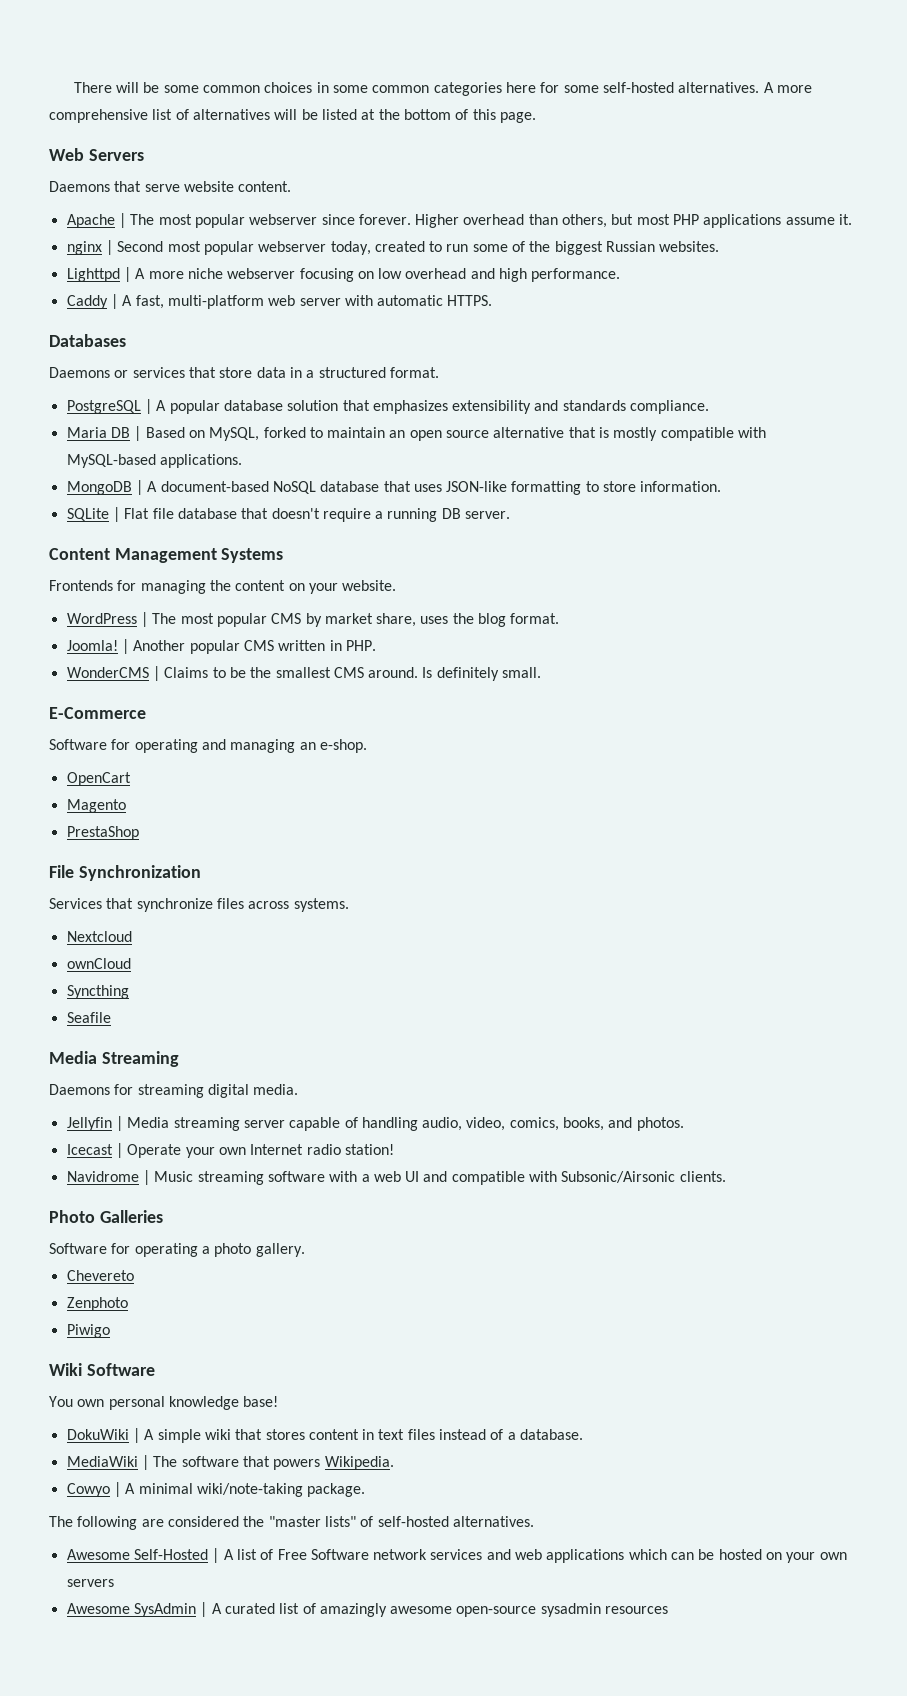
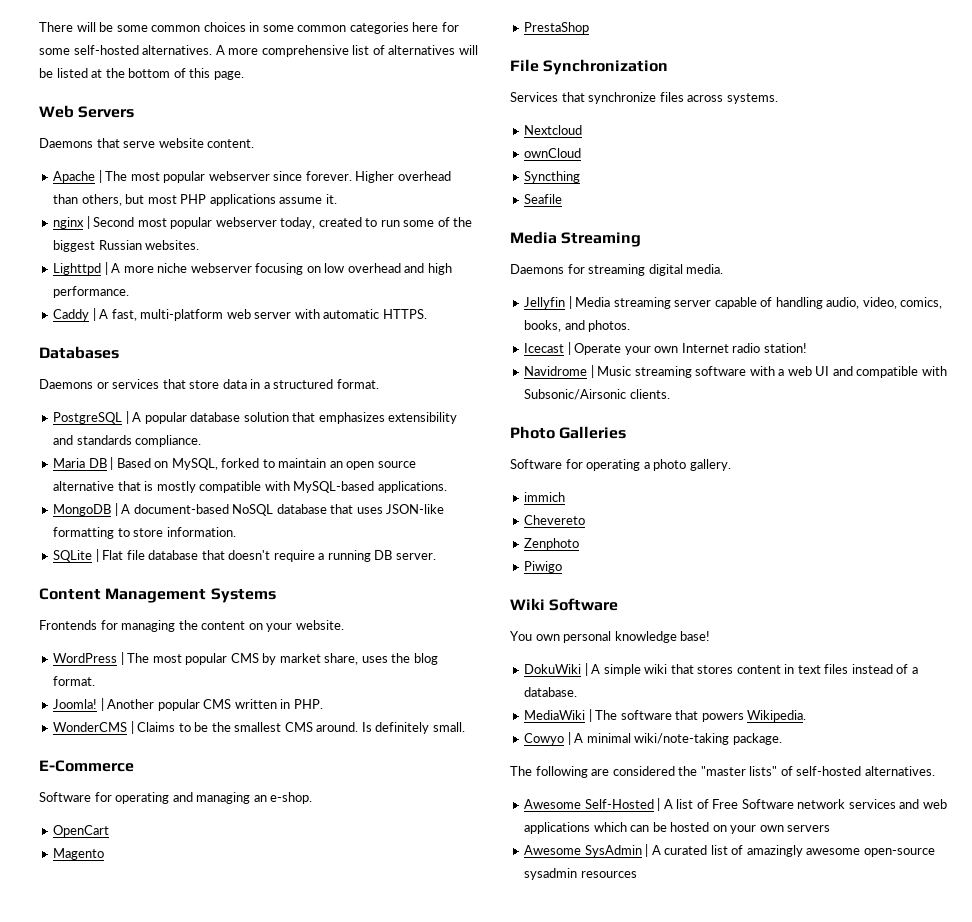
+ immich

